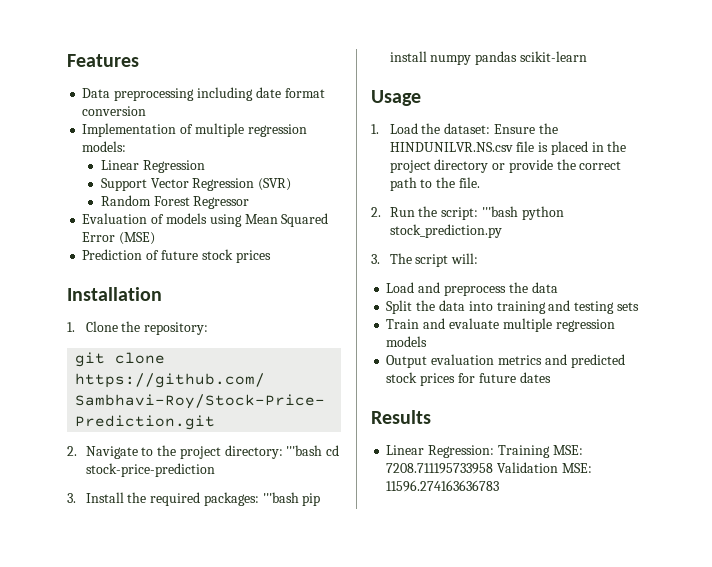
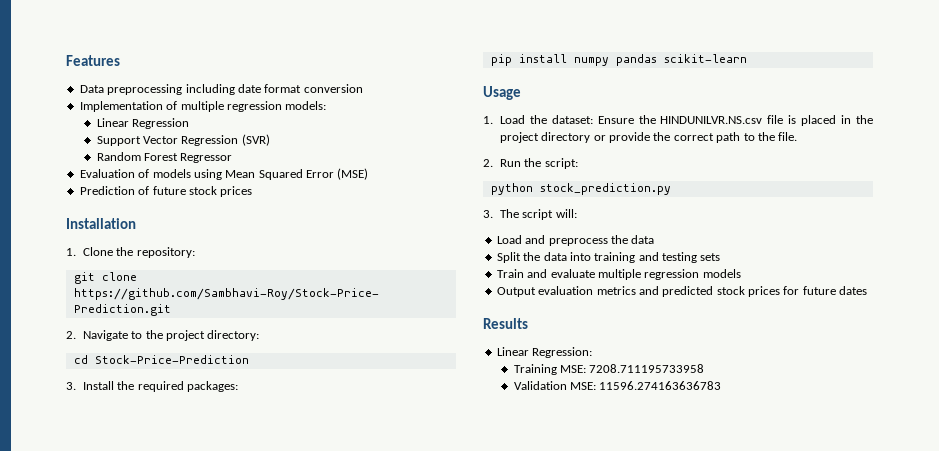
- 2. Navigate to the project directory: '''bash cd stock-price-prediction
+ 2. Navigate to the project directory:
+ cd Stock-Price-Prediction
- 3. Install the required packages: '''bash pip install numpy pandas scikit-learn
+ 3. Install the required packages:
+ pip install numpy pandas scikit-learn
- 2. Run the script: '''bash python stock_prediction.py
+ 2. Run the script:
+ python stock_prediction.py
- Linear Regression: Training MSE: 7208.711195733958 Validation MSE: 11596.274163636783
+ Linear Regression:
+ Training MSE: 7208.711195733958
+ Validation MSE: 11596.274163636783

